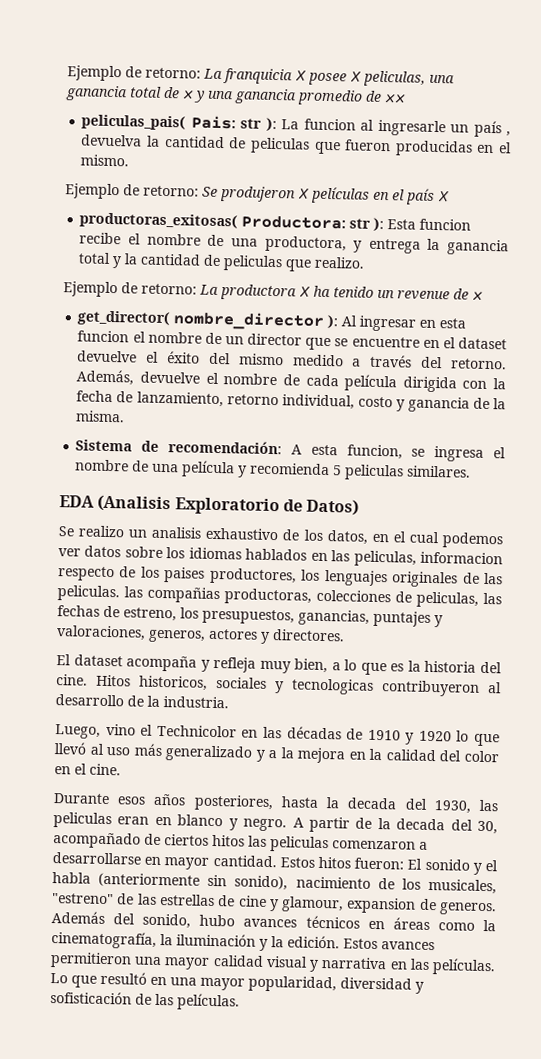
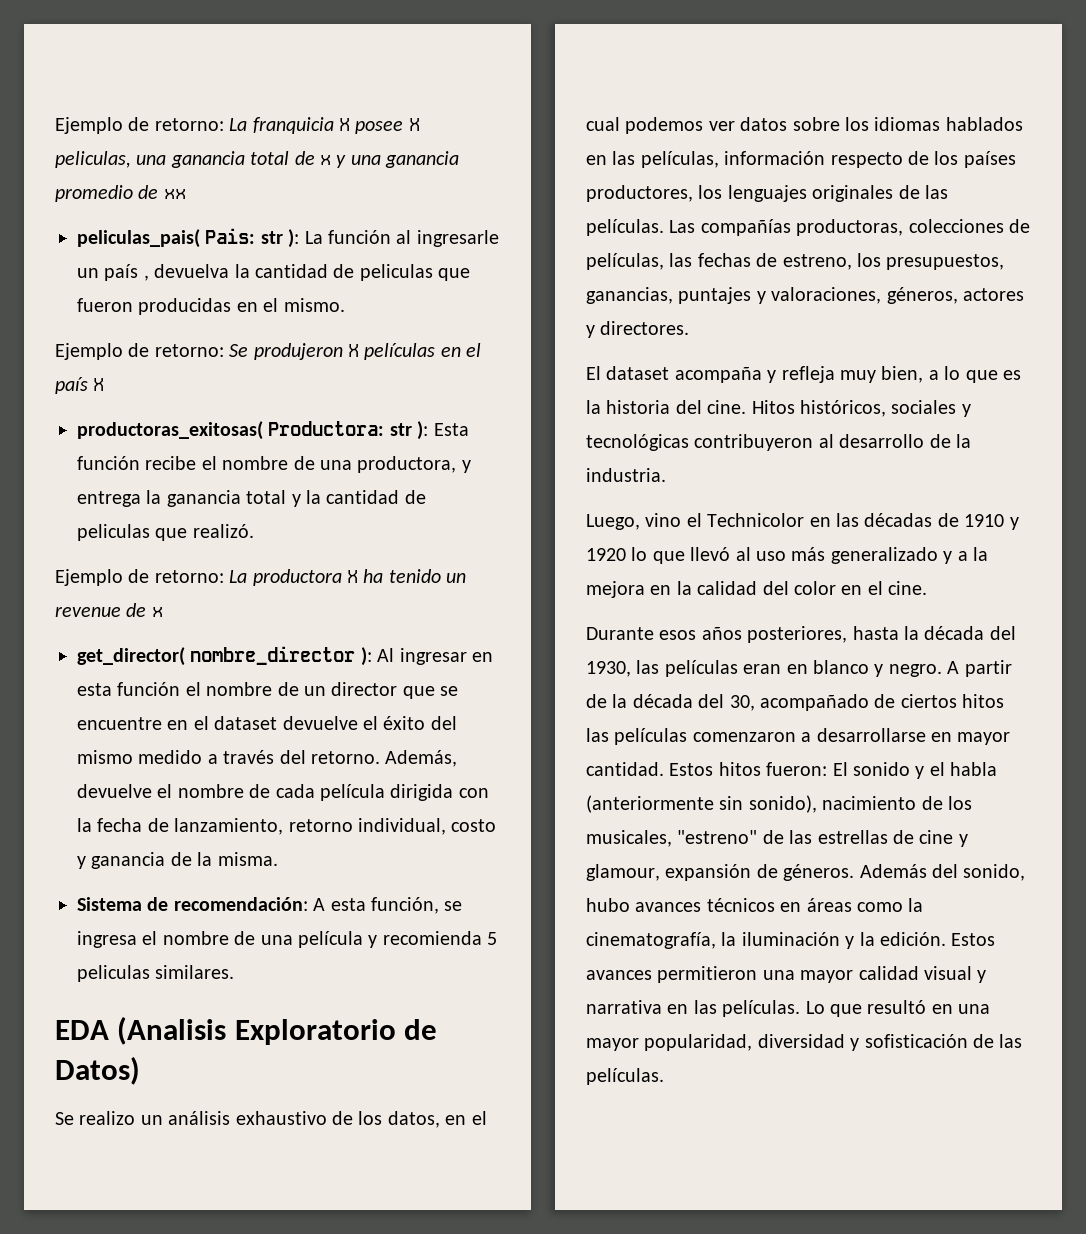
- peliculas_pais( Pais: str ): La funcion al ingresarle un país , devuelva la cantidad de peliculas que fueron producidas en el mismo.
+ peliculas_pais( Pais: str ): La función al ingresarle un país , devuelva la cantidad de peliculas que fueron producidas en el mismo.
- productoras_exitosas( Productora: str ): Esta funcion recibe el nombre de una productora, y entrega la ganancia total y la cantidad de peliculas que realizo.
+ productoras_exitosas( Productora: str ): Esta función recibe el nombre de una productora, y entrega la ganancia total y la cantidad de peliculas que realizó.
- get_director( nombre_director ): Al ingresar en esta funcion el nombre de un director que se encuentre en el dataset devuelve el éxito del mismo medido a través del retorno.
+ get_director( nombre_director ): Al ingresar en esta función el nombre de un director que se encuentre en el dataset devuelve el éxito del mismo medido a través del retorno.
- Sistema de recomendación: A esta funcion, se ingresa el nombre de una película y recomienda 5 peliculas similares.
+ Sistema de recomendación: A esta función, se ingresa el nombre de una película y recomienda 5 peliculas similares.
- Se realizo un analisis exhaustivo de los datos, en el cual podemos ver datos sobre los idiomas hablados en las peliculas, informacion respecto de los paises productores, los lenguajes originales de las peliculas. las compañias productoras, colecciones de peliculas, las fechas de estreno, los presupuestos, ganancias, puntajes y valoraciones, generos, actores y directores.
+ Se realizo un análisis exhaustivo de los datos, en el cual podemos ver datos sobre los idiomas hablados en las películas, información respecto de los países productores, los lenguajes originales de las películas. Las compañías productoras, colecciones de películas, las fechas de estreno, los presupuestos, ganancias, puntajes y valoraciones, géneros, actores y directores.
- Hitos historicos, sociales y tecnologicas contribuyeron al desarrollo de la industria.
+ Hitos históricos, sociales y tecnológicas contribuyeron al desarrollo de la industria.
- Durante esos años posteriores, hasta la decada del 1930, las peliculas eran en blanco y negro.
+ Durante esos años posteriores, hasta la década del 1930, las películas eran en blanco y negro.
- A partir de la decada del 30, acompañado de ciertos hitos las peliculas comenzaron a desarrollarse en mayor cantidad.
+ A partir de la década del 30, acompañado de ciertos hitos las películas comenzaron a desarrollarse en mayor cantidad.
- Estos hitos fueron: El sonido y el habla (anteriormente sin sonido), nacimiento de los musicales, "estreno" de las estrellas de cine y glamour, expansion de generos.
+ Estos hitos fueron: El sonido y el habla (anteriormente sin sonido), nacimiento de los musicales, "estreno" de las estrellas de cine y glamour, expansión de géneros.

